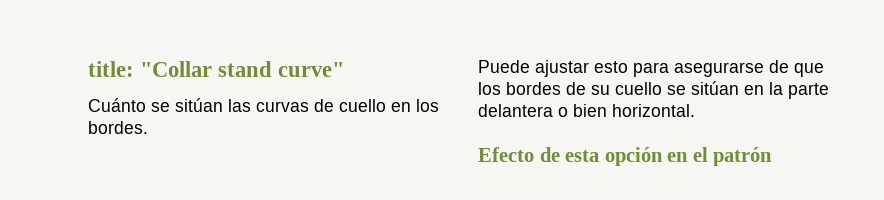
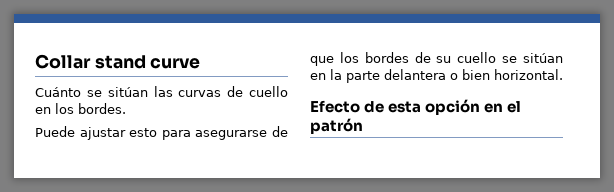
- title: "Collar stand curve"
+ Collar stand curve

